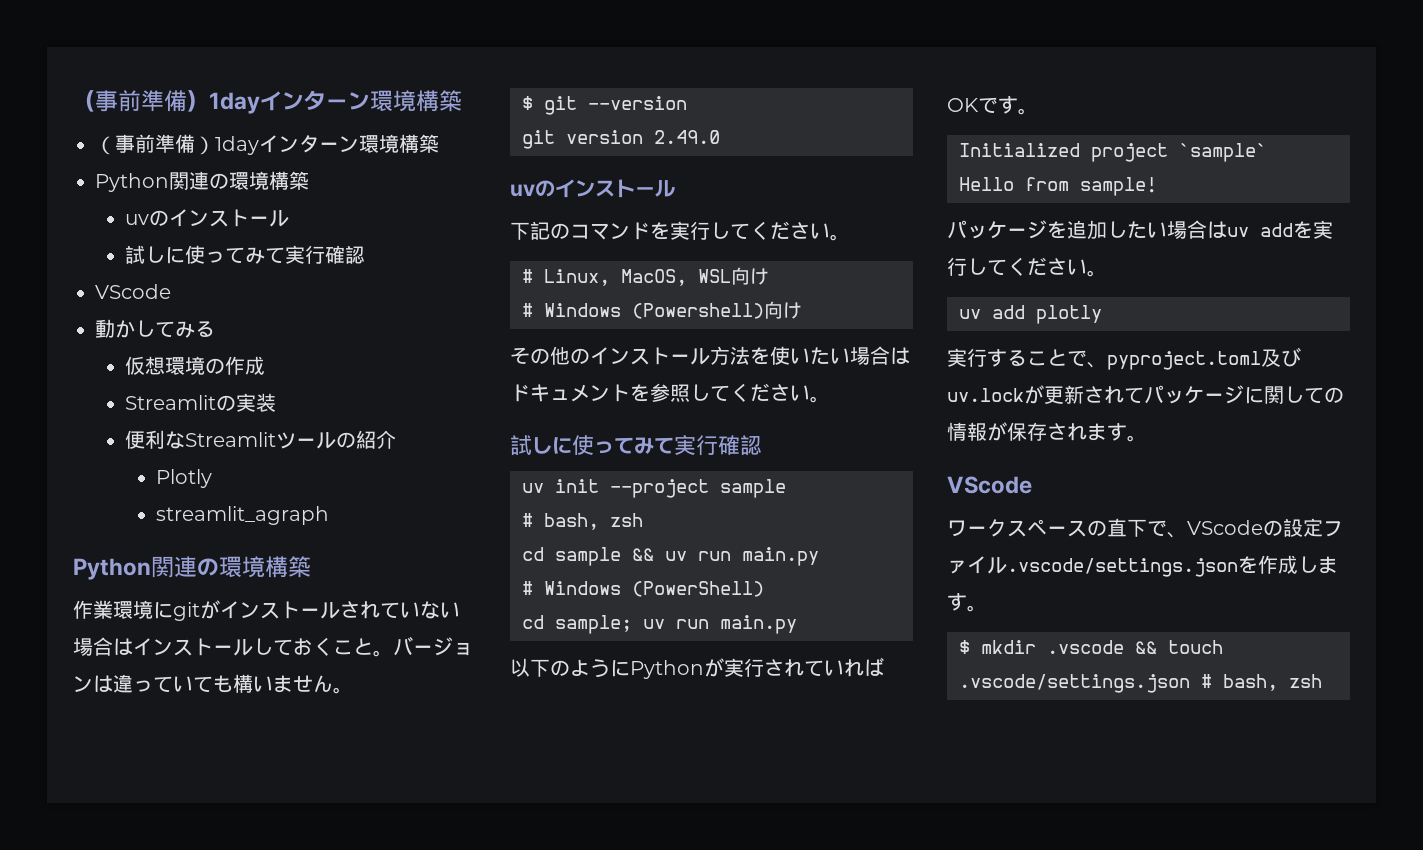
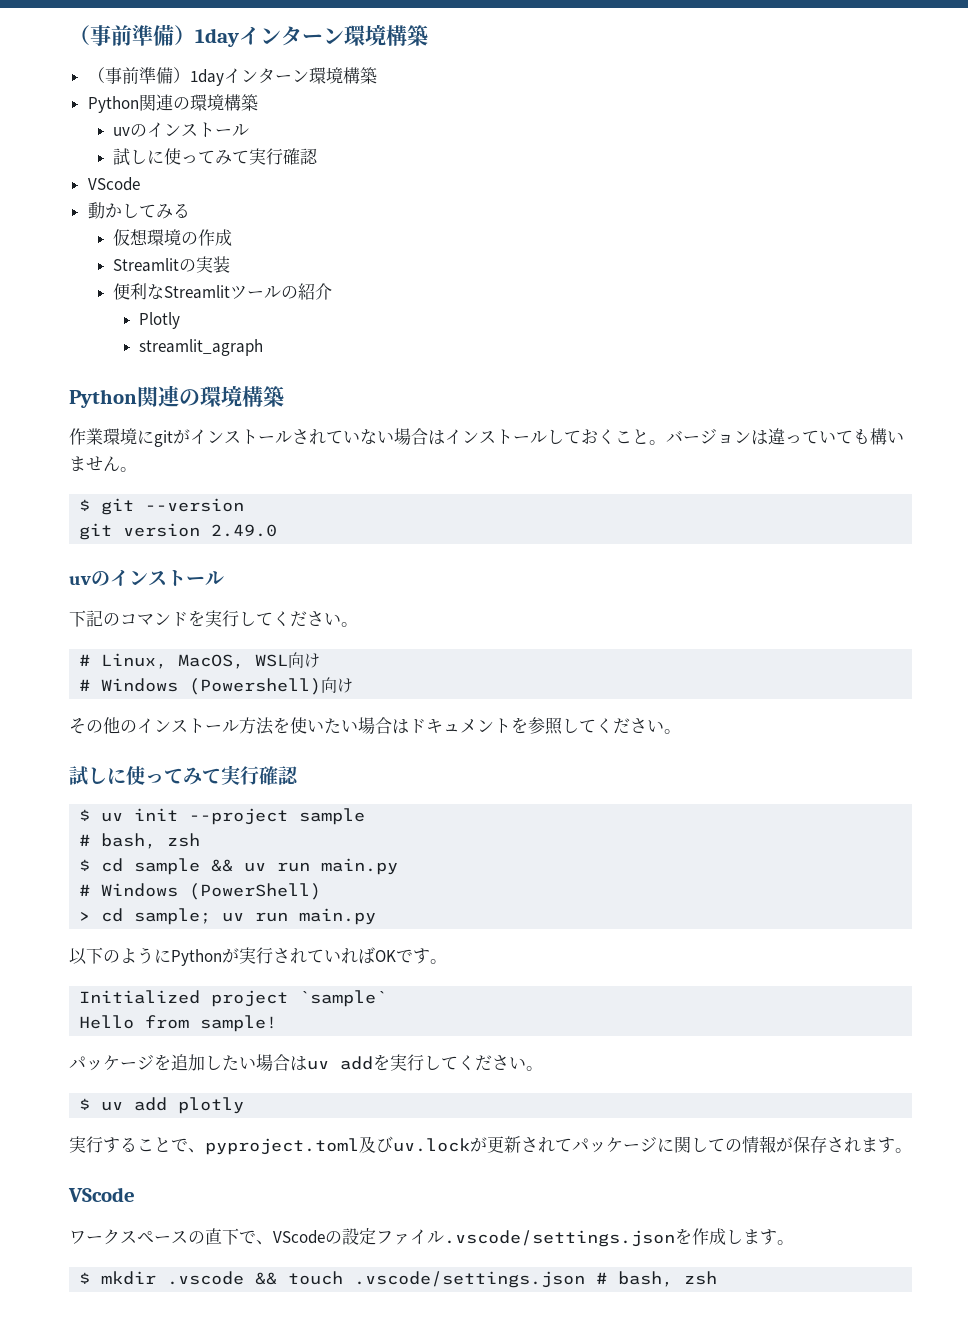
- uv init --project sample
+ $ uv init --project sample
- cd sample && uv run main.py
+ $ cd sample && uv run main.py
- cd sample; uv run main.py
+ > cd sample; uv run main.py
- uv add plotly
+ $ uv add plotly

